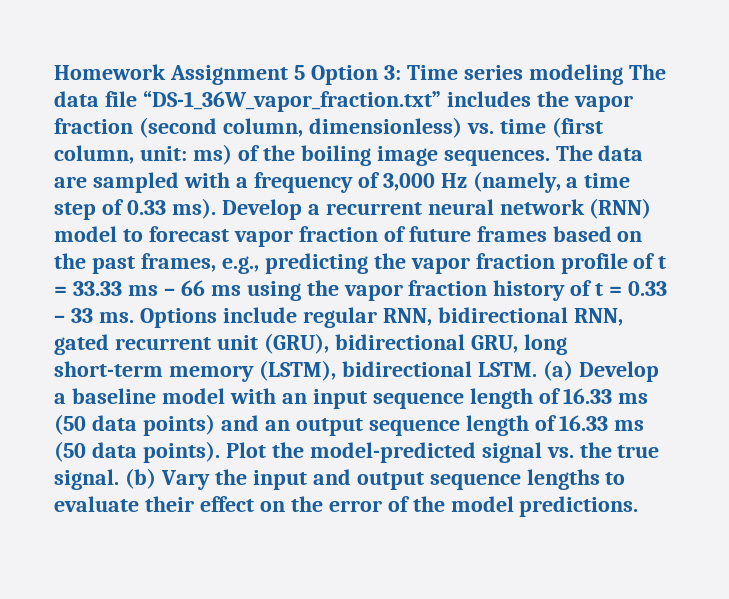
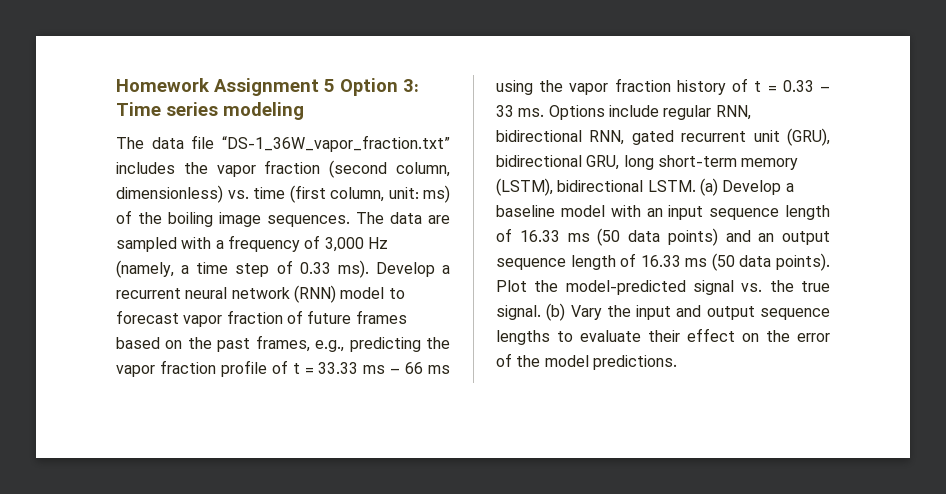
- Homework Assignment 5 Option 3: Time series modeling The data file “DS-1_36W_vapor_fraction.txt” includes the vapor fraction (second column, dimensionless) vs. time (first column, unit: ms) of the boiling image sequences.
+ Homework Assignment 5 Option 3: Time series modeling
+ The data file “DS-1_36W_vapor_fraction.txt” includes the vapor fraction (second column, dimensionless) vs. time (first column, unit: ms) of the boiling image sequences.

